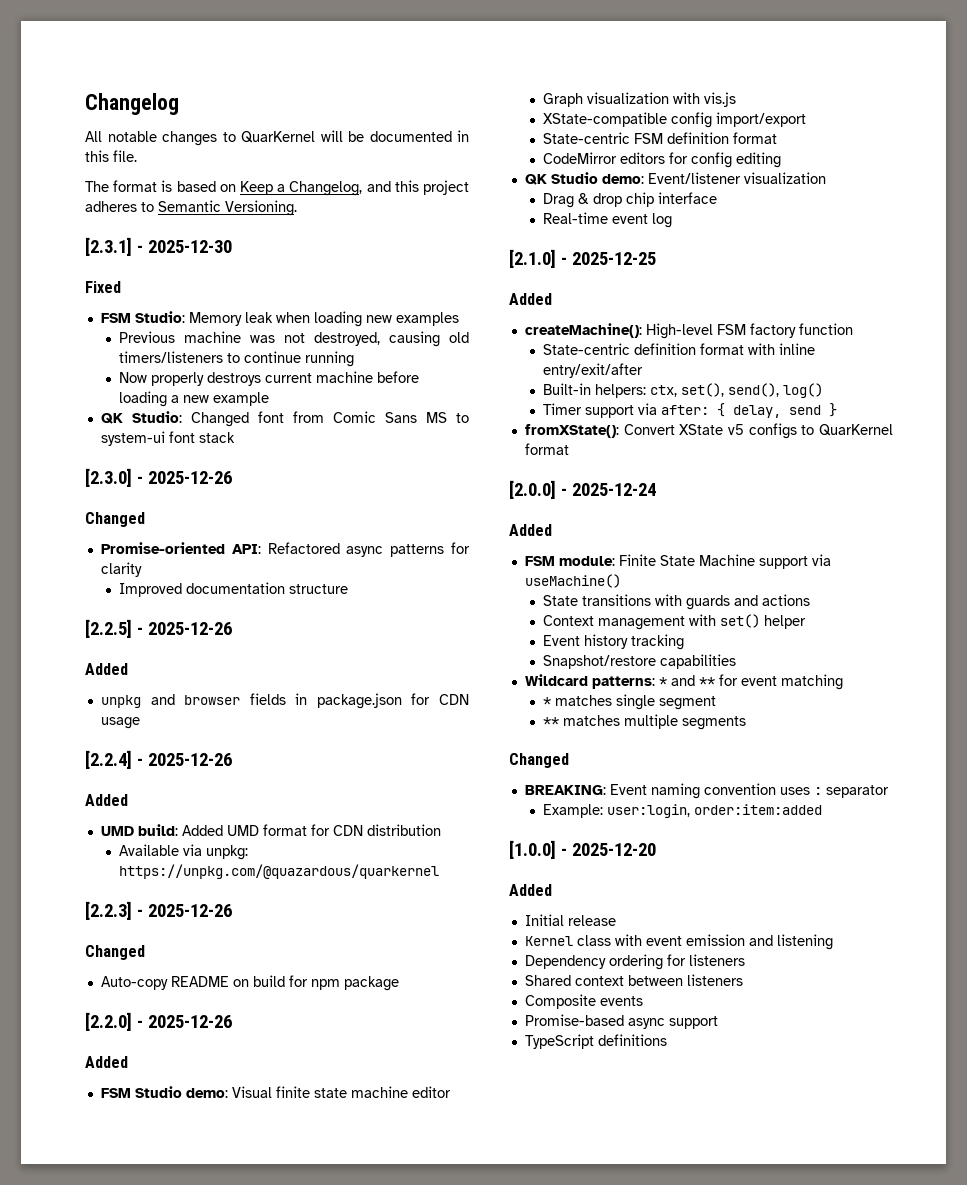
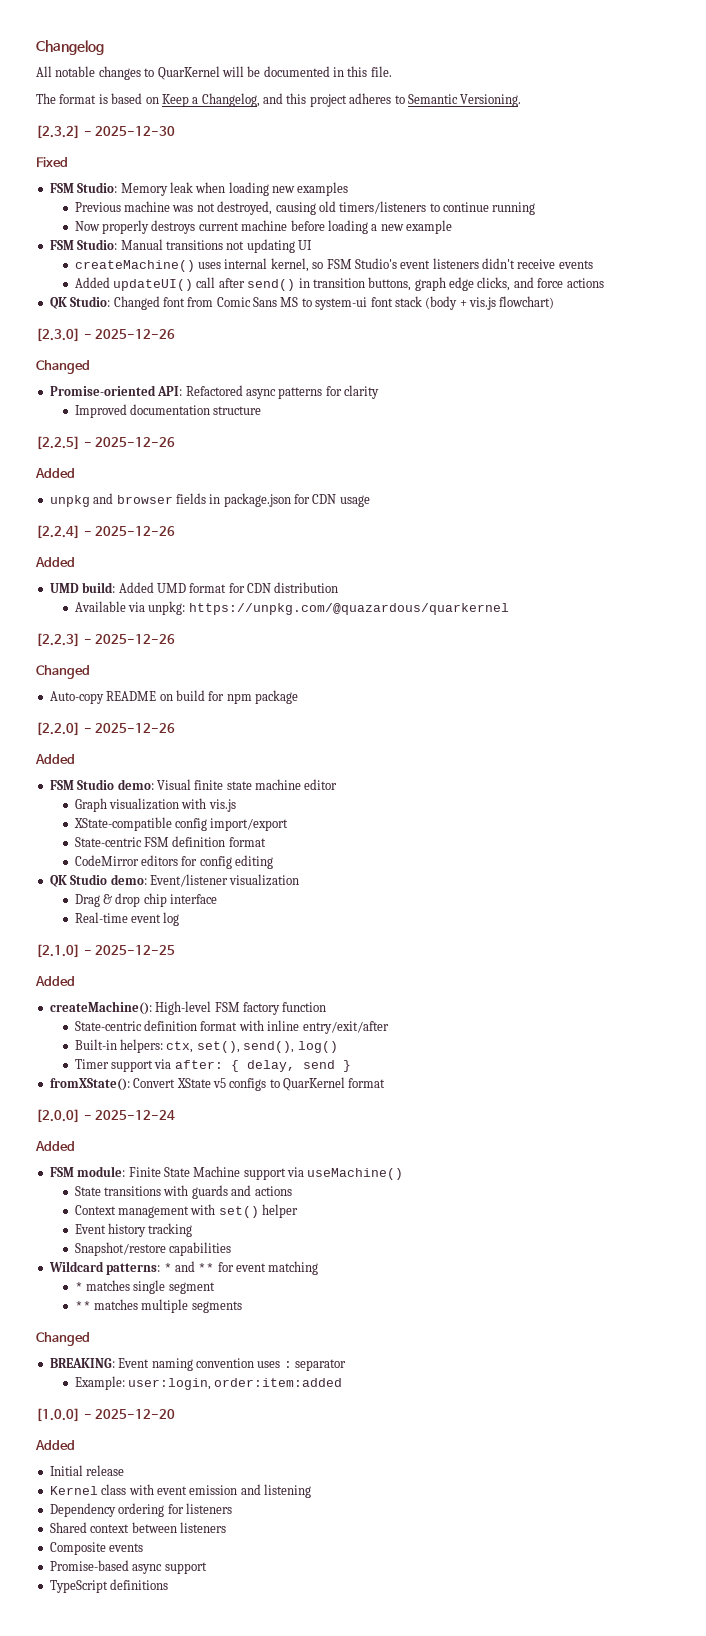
- [2.3.1] - 2025-12-30
+ [2.3.2] - 2025-12-30
+ FSM Studio: Manual transitions not updating UI
+ createMachine() uses internal kernel, so FSM Studio's event listeners didn't receive events
+ Added updateUI() call after send() in transition buttons, graph edge clicks, and force actions
- QK Studio: Changed font from Comic Sans MS to system-ui font stack
+ QK Studio: Changed font from Comic Sans MS to system-ui font stack (body + vis.js flowchart)

